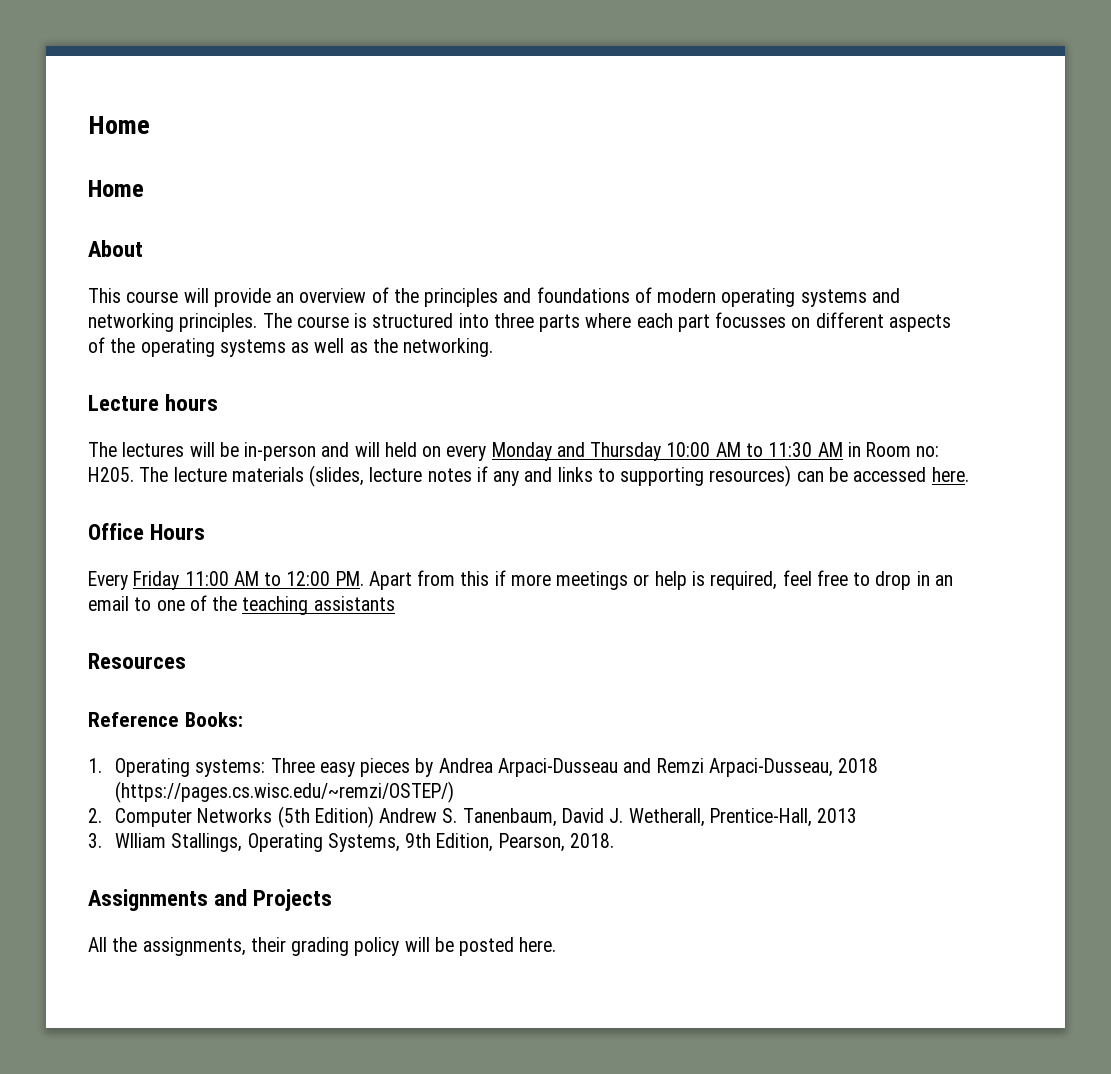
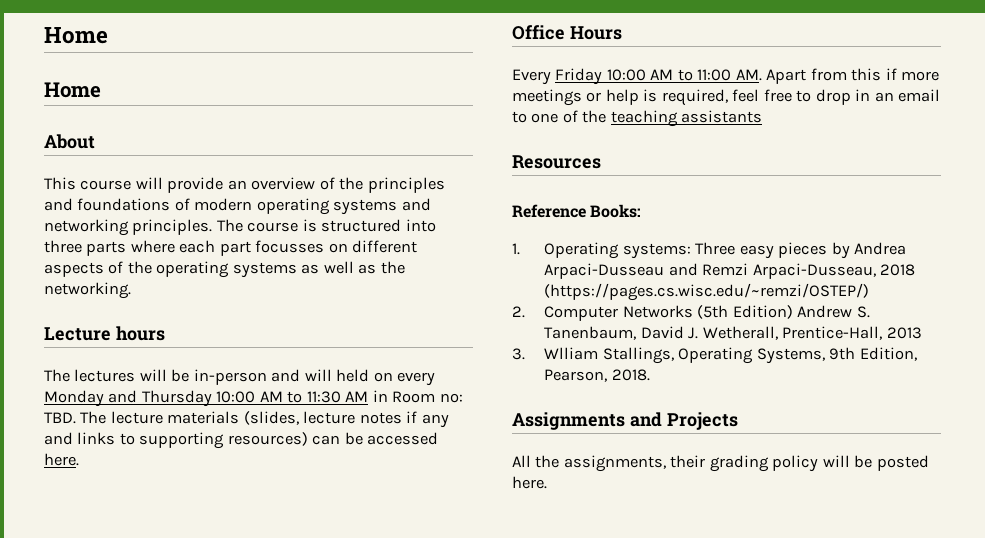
- The lectures will be in-person and will held on every Monday and Thursday 10:00 AM to 11:30 AM in Room no: H205. The lecture materials (slides, lecture notes if any and links to supporting resources) can be accessed here.
+ The lectures will be in-person and will held on every Monday and Thursday 10:00 AM to 11:30 AM in Room no: TBD. The lecture materials (slides, lecture notes if any and links to supporting resources) can be accessed here.
- Every Friday 11:00 AM to 12:00 PM. Apart from this if more meetings or help is required, feel free to drop in an email to one of the teaching assistants
+ Every Friday 10:00 AM to 11:00 AM. Apart from this if more meetings or help is required, feel free to drop in an email to one of the teaching assistants

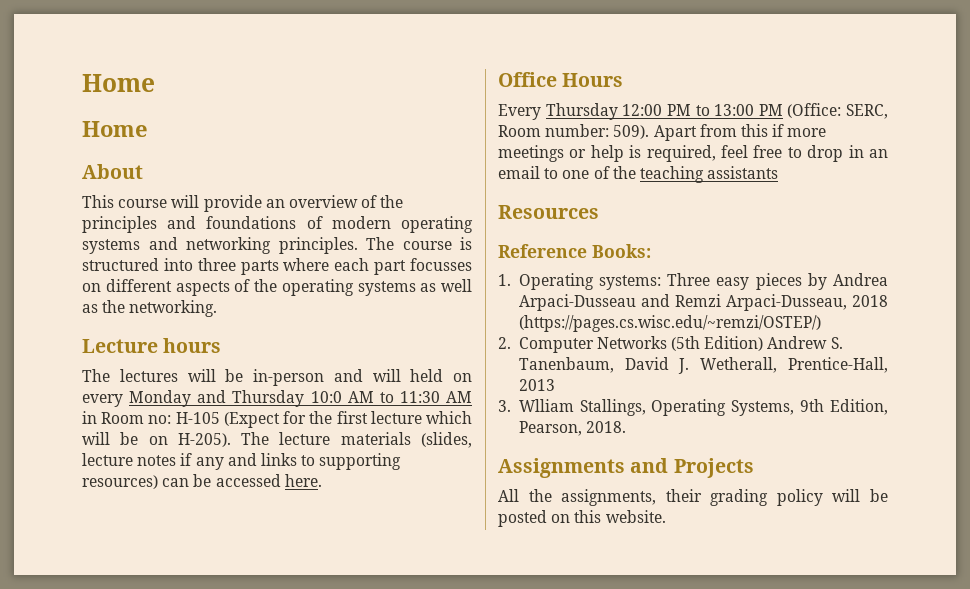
- The lectures will be in-person and will held on every Monday and Thursday 10:00 AM to 11:30 AM in Room no: TBD. The lecture materials (slides, lecture notes if any and links to supporting resources) can be accessed here.
+ The lectures will be in-person and will held on every Monday and Thursday 10:0 AM to 11:30 AM in Room no: H-105 (Expect for the first lecture which will be on H-205). The lecture materials (slides, lecture notes if any and links to supporting resources) can be accessed here.
- Every Friday 10:00 AM to 11:00 AM. Apart from this if more meetings or help is required, feel free to drop in an email to one of the teaching assistants
+ Every Thursday 12:00 PM to 13:00 PM (Office: SERC, Room number: 509). Apart from this if more meetings or help is required, feel free to drop in an email to one of the teaching assistants
- All the assignments, their grading policy will be posted here.
+ All the assignments, their grading policy will be posted on this website.

